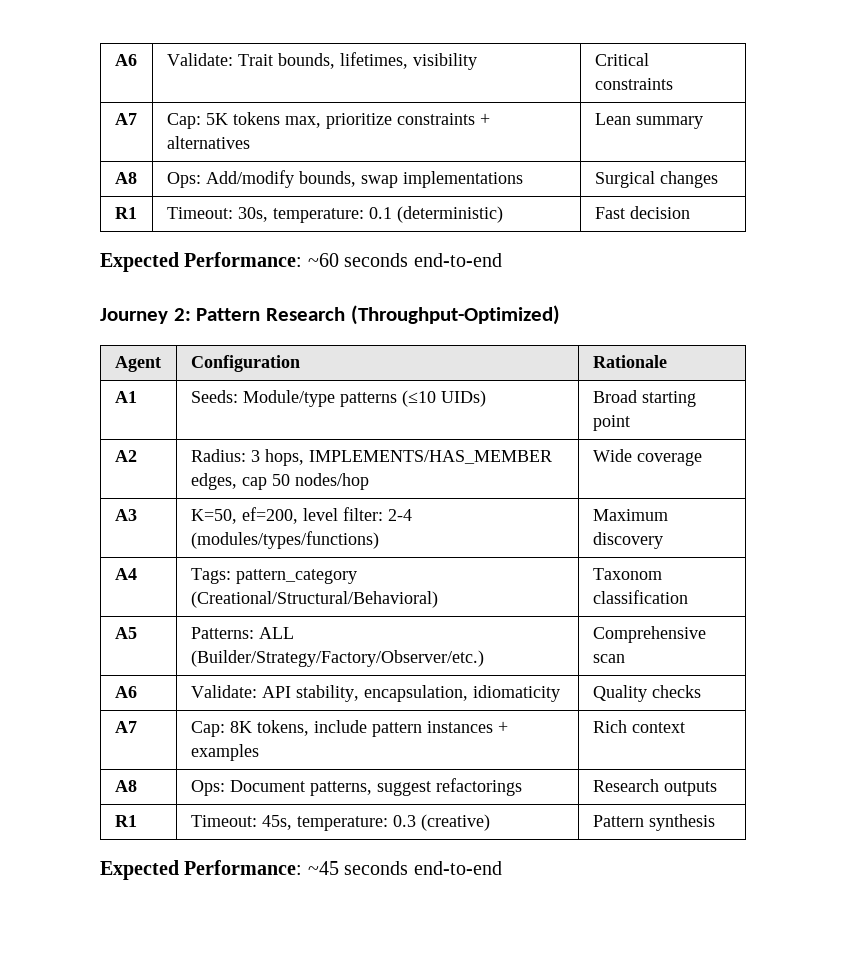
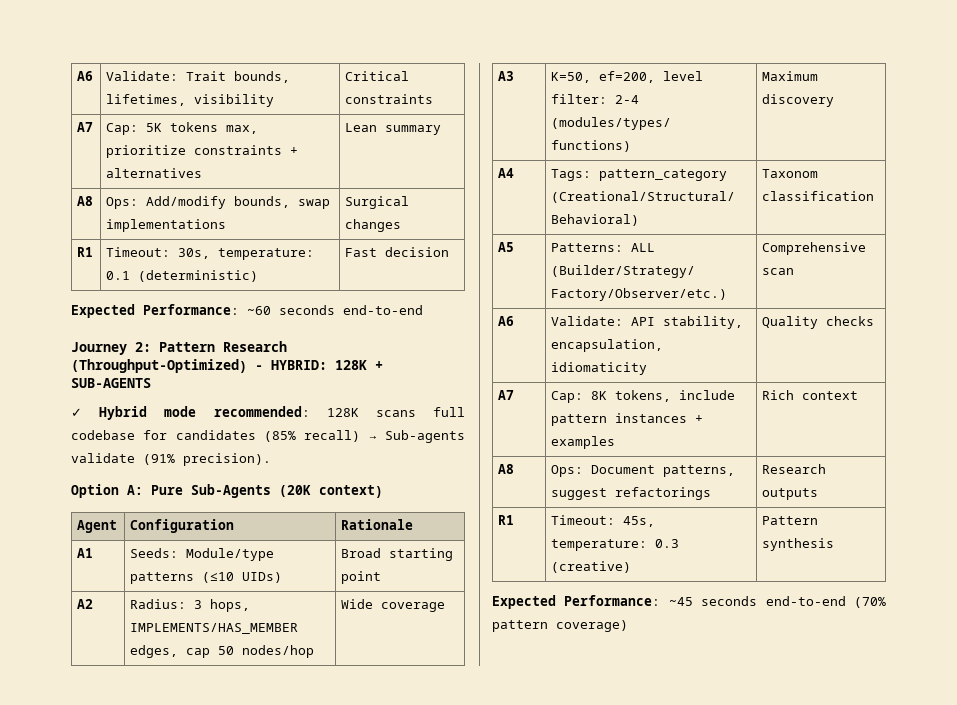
- Journey 2: Pattern Research (Throughput-Optimized)
+ Journey 2: Pattern Research (Throughput-Optimized) - HYBRID: 128K + SUB-AGENTS
+ ✓ Hybrid mode recommended: 128K scans full codebase for candidates (85% recall) → Sub-agents validate (91% precision).
+ Option A: Pure Sub-Agents (20K context)
- Expected Performance: ~45 seconds end-to-end
+ Expected Performance: ~45 seconds end-to-end (70% pattern coverage)

